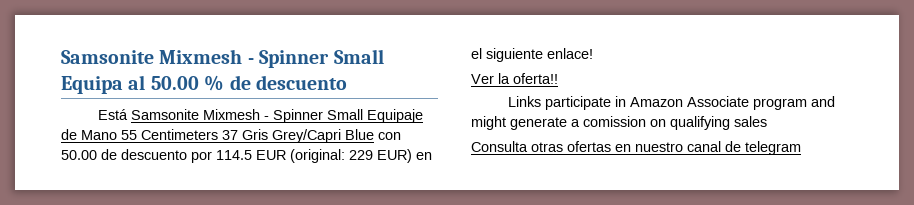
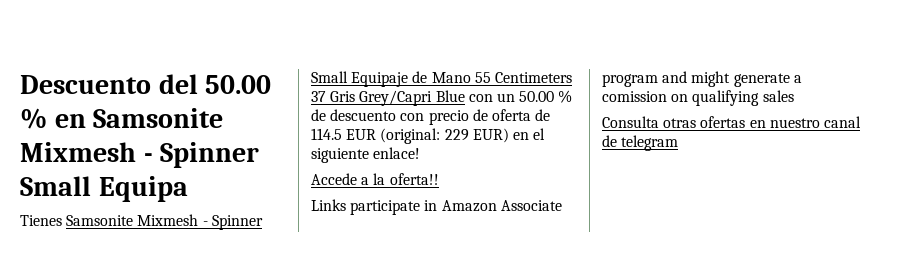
- Samsonite Mixmesh - Spinner Small Equipa al 50.00 % de descuento
- Está Samsonite Mixmesh - Spinner Small Equipaje de Mano 55 Centimeters 37 Gris Grey/Capri Blue con 50.00 de descuento por 114.5 EUR (original: 229 EUR) en el siguiente enlace!
+ Descuento del 50.00 % en Samsonite Mixmesh - Spinner Small Equipa
+ Tienes Samsonite Mixmesh - Spinner Small Equipaje de Mano 55 Centimeters 37 Gris Grey/Capri Blue con un 50.00 % de descuento con precio de oferta de 114.5 EUR (original: 229 EUR) en el siguiente enlace!
- Ver la oferta!!
+ Accede a la oferta!!

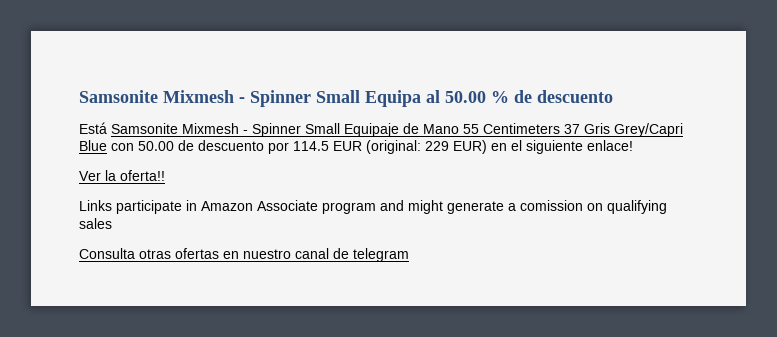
- Descuento del 50.00 % en Samsonite Mixmesh - Spinner Small Equipa
- Tienes Samsonite Mixmesh - Spinner Small Equipaje de Mano 55 Centimeters 37 Gris Grey/Capri Blue con un 50.00 % de descuento con precio de oferta de 114.5 EUR (original: 229 EUR) en el siguiente enlace!
+ Samsonite Mixmesh - Spinner Small Equipa al 50.00 % de descuento
+ Está Samsonite Mixmesh - Spinner Small Equipaje de Mano 55 Centimeters 37 Gris Grey/Capri Blue con 50.00 de descuento por 114.5 EUR (original: 229 EUR) en el siguiente enlace!
- Accede a la oferta!!
+ Ver la oferta!!

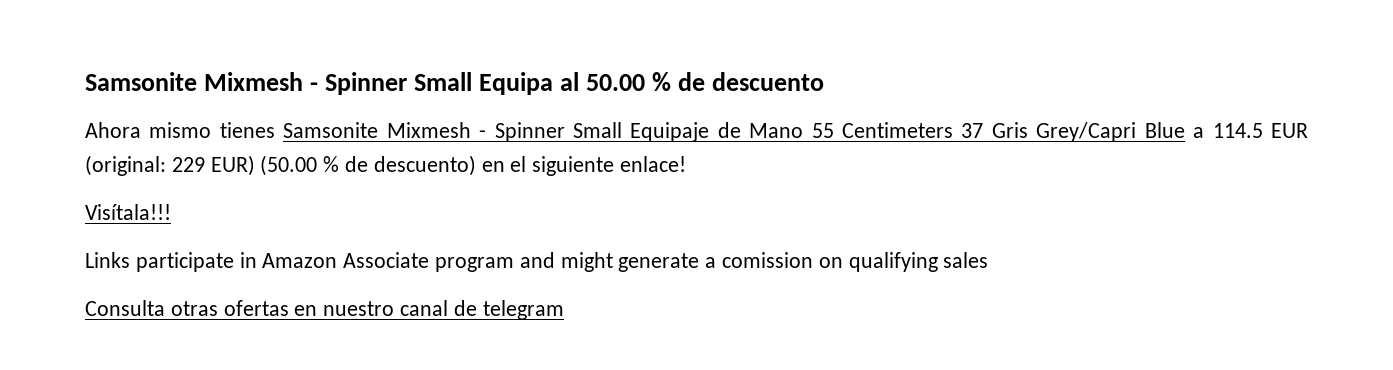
- Está Samsonite Mixmesh - Spinner Small Equipaje de Mano 55 Centimeters 37 Gris Grey/Capri Blue con 50.00 de descuento por 114.5 EUR (original: 229 EUR) en el siguiente enlace!
+ Ahora mismo tienes Samsonite Mixmesh - Spinner Small Equipaje de Mano 55 Centimeters 37 Gris Grey/Capri Blue a 114.5 EUR (original: 229 EUR) (50.00 % de descuento) en el siguiente enlace!
- Ver la oferta!!
+ Visítala!!!

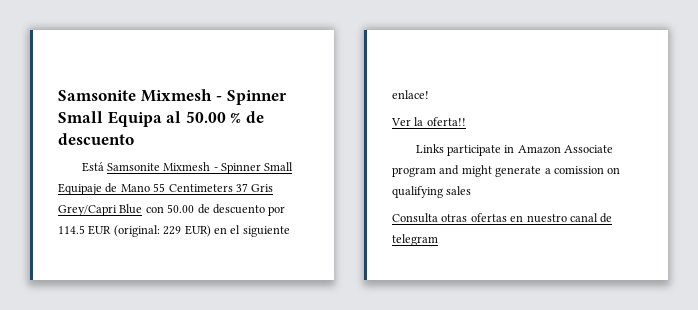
- Ahora mismo tienes Samsonite Mixmesh - Spinner Small Equipaje de Mano 55 Centimeters 37 Gris Grey/Capri Blue a 114.5 EUR (original: 229 EUR) (50.00 % de descuento) en el siguiente enlace!
+ Está Samsonite Mixmesh - Spinner Small Equipaje de Mano 55 Centimeters 37 Gris Grey/Capri Blue con 50.00 de descuento por 114.5 EUR (original: 229 EUR) en el siguiente enlace!
- Visítala!!!
+ Ver la oferta!!

